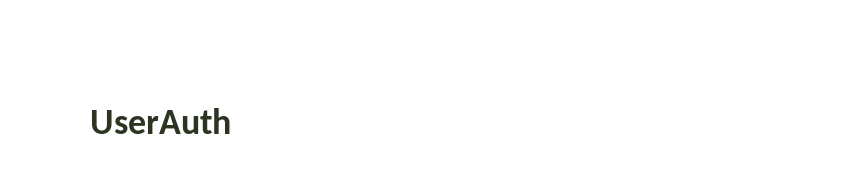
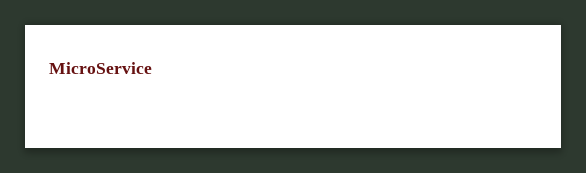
- UserAuth
+ MicroService

